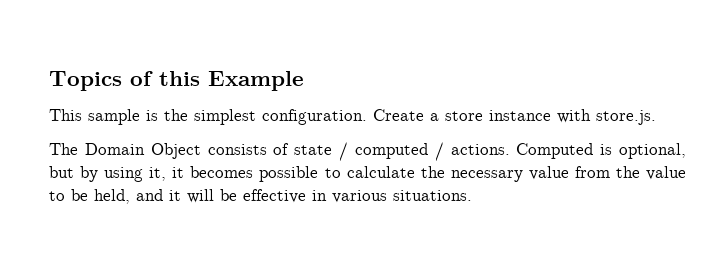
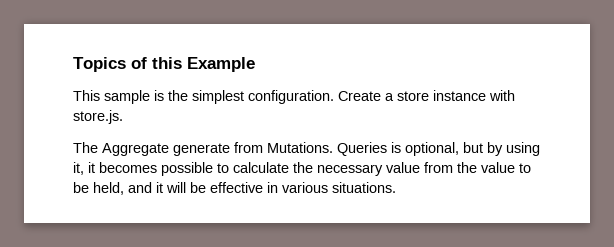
- The Domain Object consists of state / computed / actions. Computed is optional, but by using it, it becomes possible to calculate the necessary value from the value to be held, and it will be effective in various situations.
+ The Aggregate generate from Mutations. Queries is optional, but by using it, it becomes possible to calculate the necessary value from the value to be held, and it will be effective in various situations.

